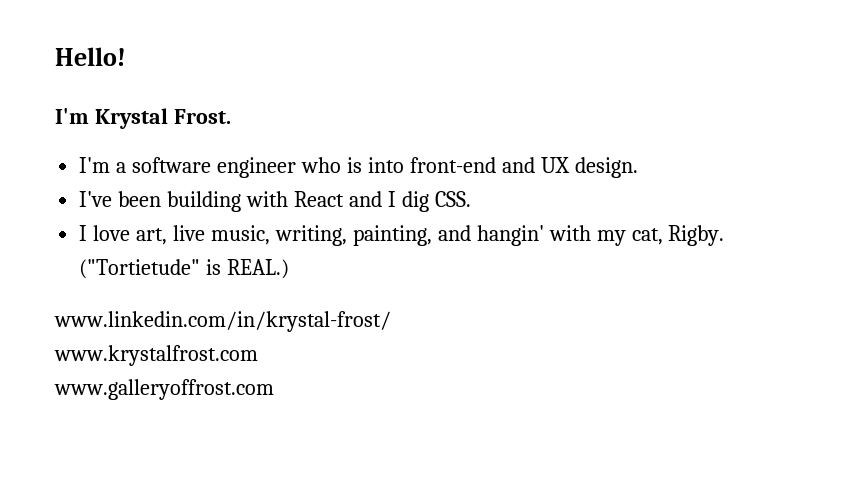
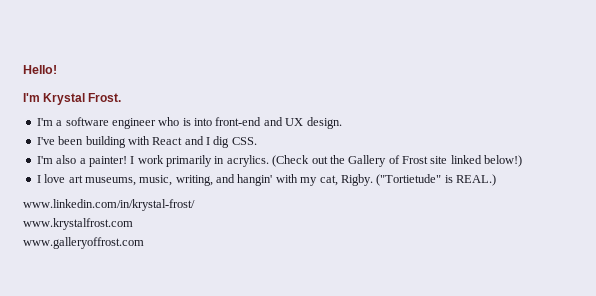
+ I'm also a painter! I work primarily in acrylics. (Check out the Gallery of Frost site linked below!)
- I love art, live music, writing, painting, and hangin' with my cat, Rigby.
+ I love art museums, music, writing, and hangin' with my cat, Rigby.

